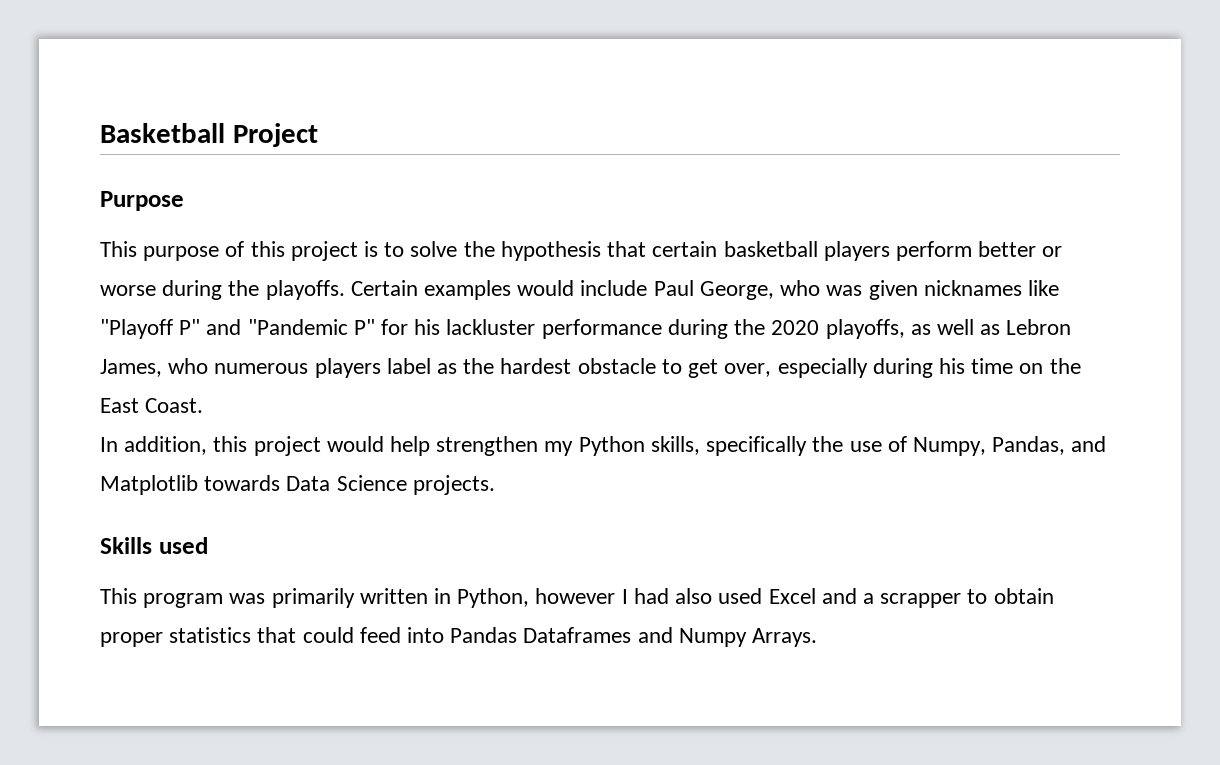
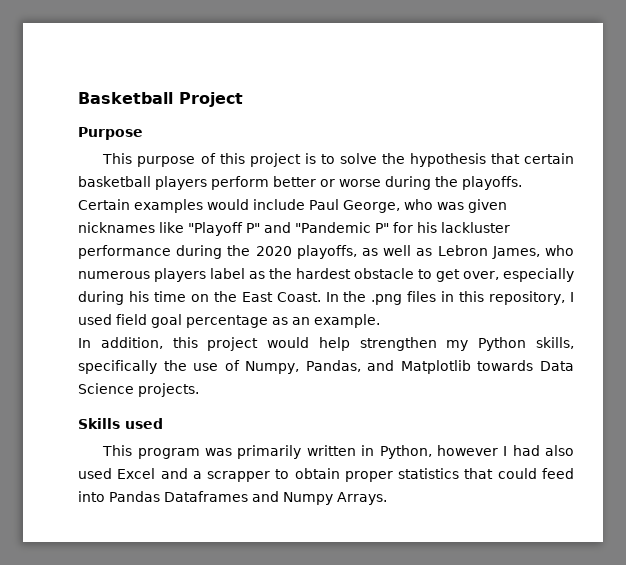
+ In the .png files in this repository, I used field goal percentage as an example.

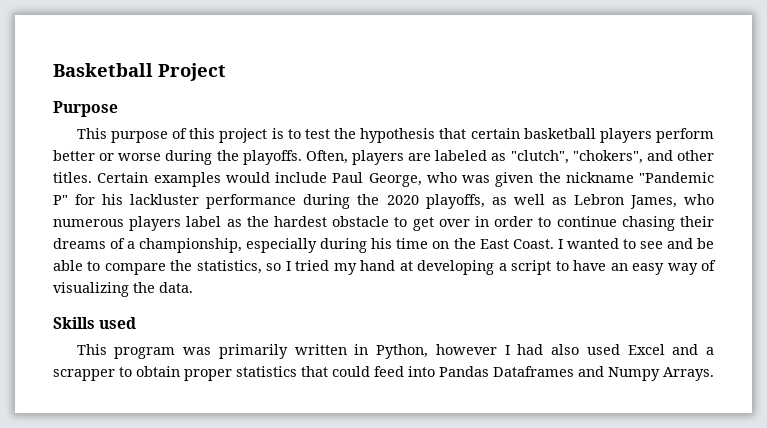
- This purpose of this project is to solve the hypothesis that certain basketball players perform better or worse during the playoffs.
+ This purpose of this project is to test the hypothesis that certain basketball players perform better or worse during the playoffs.
+ Often, players are labeled as "clutch", "chokers", and other titles.
- Certain examples would include Paul George, who was given nicknames like "Playoff P" and "Pandemic P" for his lackluster performance during the 2020 playoffs, as well as Lebron James, who numerous players label as the hardest obstacle to get over, especially during his time on the East Coast.
+ Certain examples would include Paul George, who was given the nickname "Pandemic P" for his lackluster performance during the 2020 playoffs, as well as Lebron James, who numerous players label as the hardest obstacle to get over in order to continue chasing their dreams of a championship, especially during his time on the East Coast.
- In the .png files in this repository, I used field goal percentage as an example.
- In addition, this project would help strengthen my Python skills, specifically the use of Numpy, Pandas, and Matplotlib towards Data Science projects.
+ I wanted to see and be able to compare the statistics, so I tried my hand at developing a script to have an easy way of visualizing the data.

